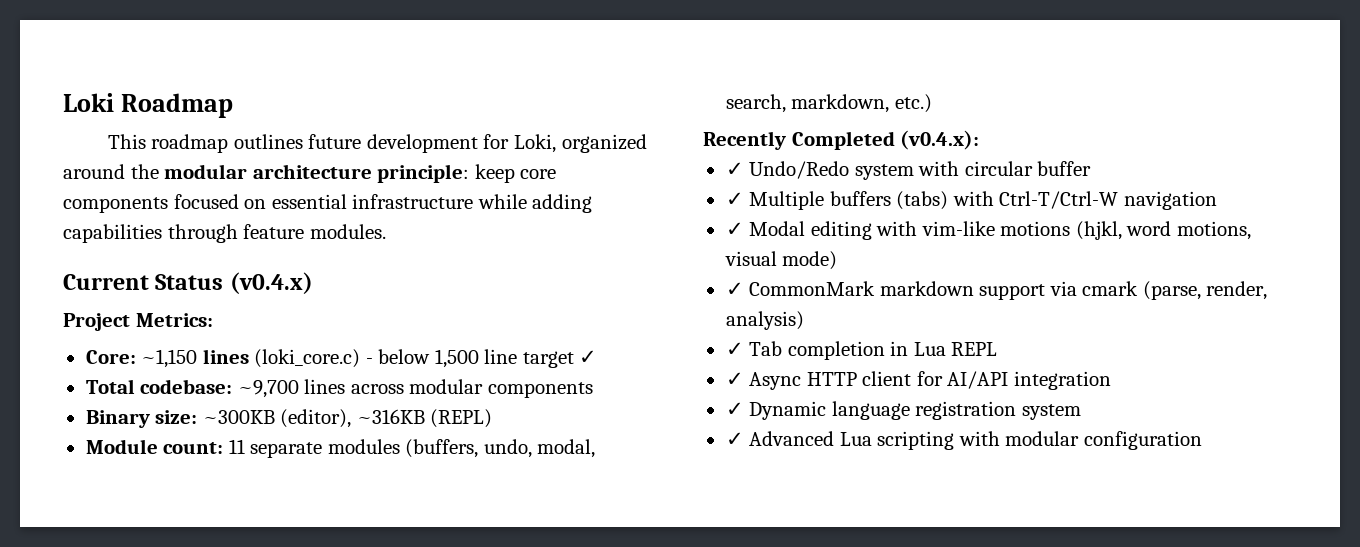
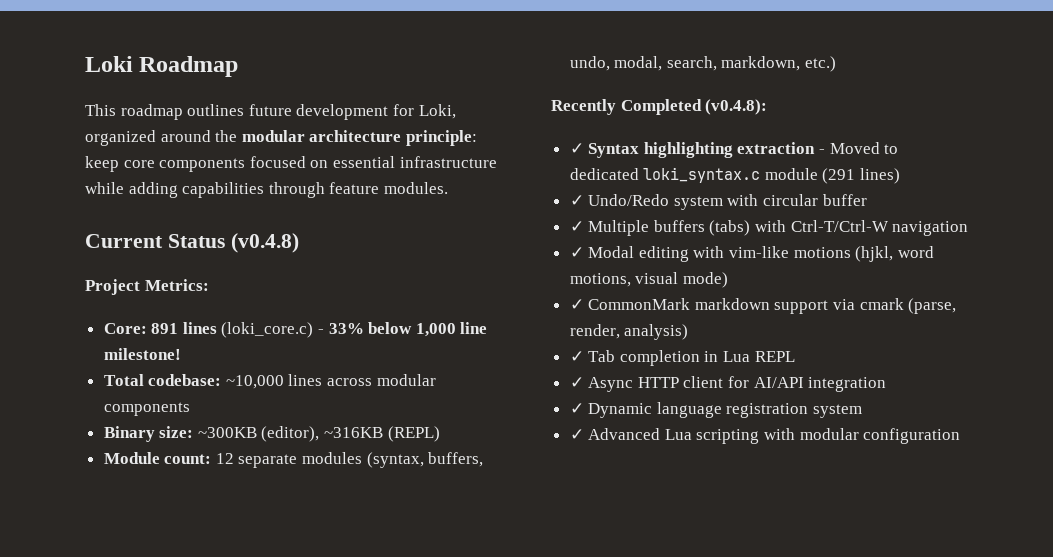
- Current Status (v0.4.x)
+ Current Status (v0.4.8)
- Core: ~1,150 lines (loki_core.c) - below 1,500 line target ✓
+ Core: 891 lines (loki_core.c) - 33% below 1,000 line milestone!
- Total codebase: ~9,700 lines across modular components
+ Total codebase: ~10,000 lines across modular components
- Module count: 11 separate modules (buffers, undo, modal, search, markdown, etc.)
+ Module count: 12 separate modules (syntax, buffers, undo, modal, search, markdown, etc.)
- Recently Completed (v0.4.x):
+ Recently Completed (v0.4.8):
+ ✓ Syntax highlighting extraction - Moved to dedicated loki_syntax.c module (291 lines)

